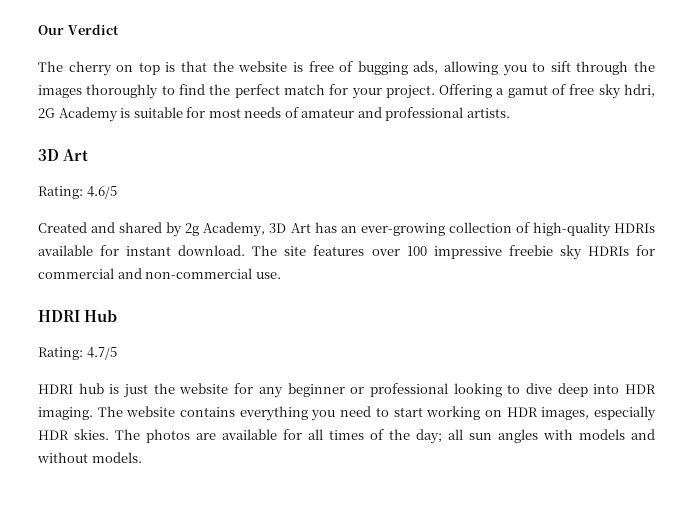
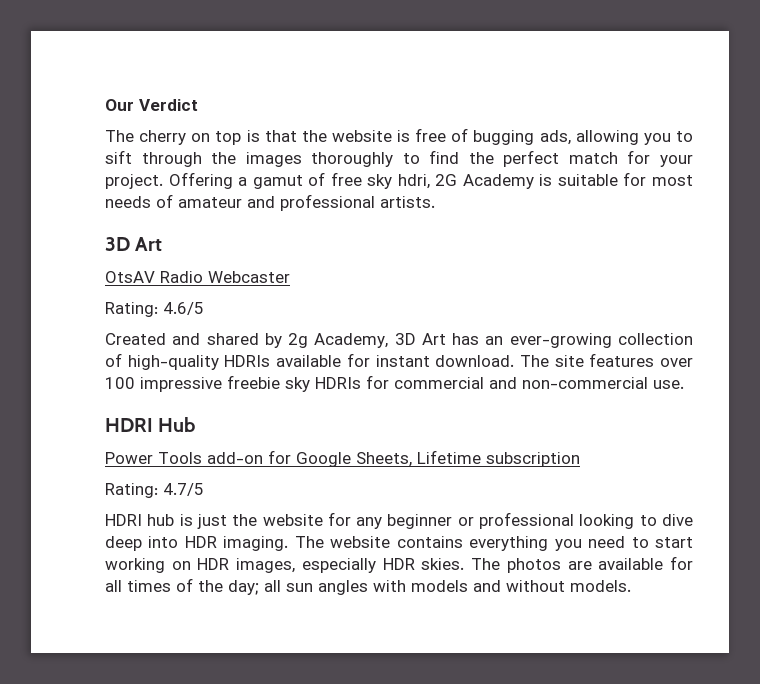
+ OtsAV Radio Webcaster
+ Power Tools add-on for Google Sheets, Lifetime subscription

